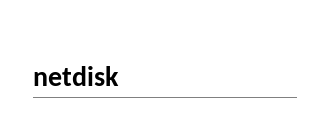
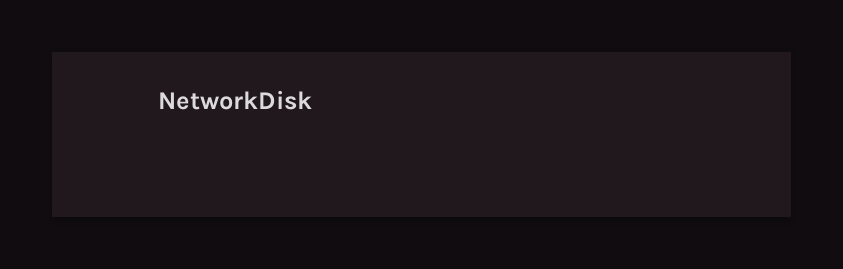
- netdisk
+ NetworkDisk

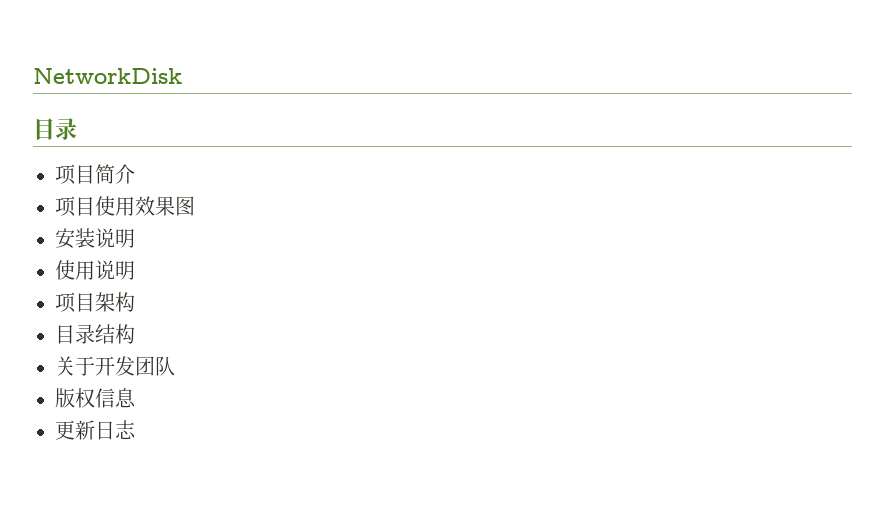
  NetworkDisk
+ 目录
+ 项目简介
+ 项目使用效果图
+ 安装说明
+ 使用说明
+ 项目架构
+ 目录结构
+ 关于开发团队
+ 版权信息
+ 更新日志

